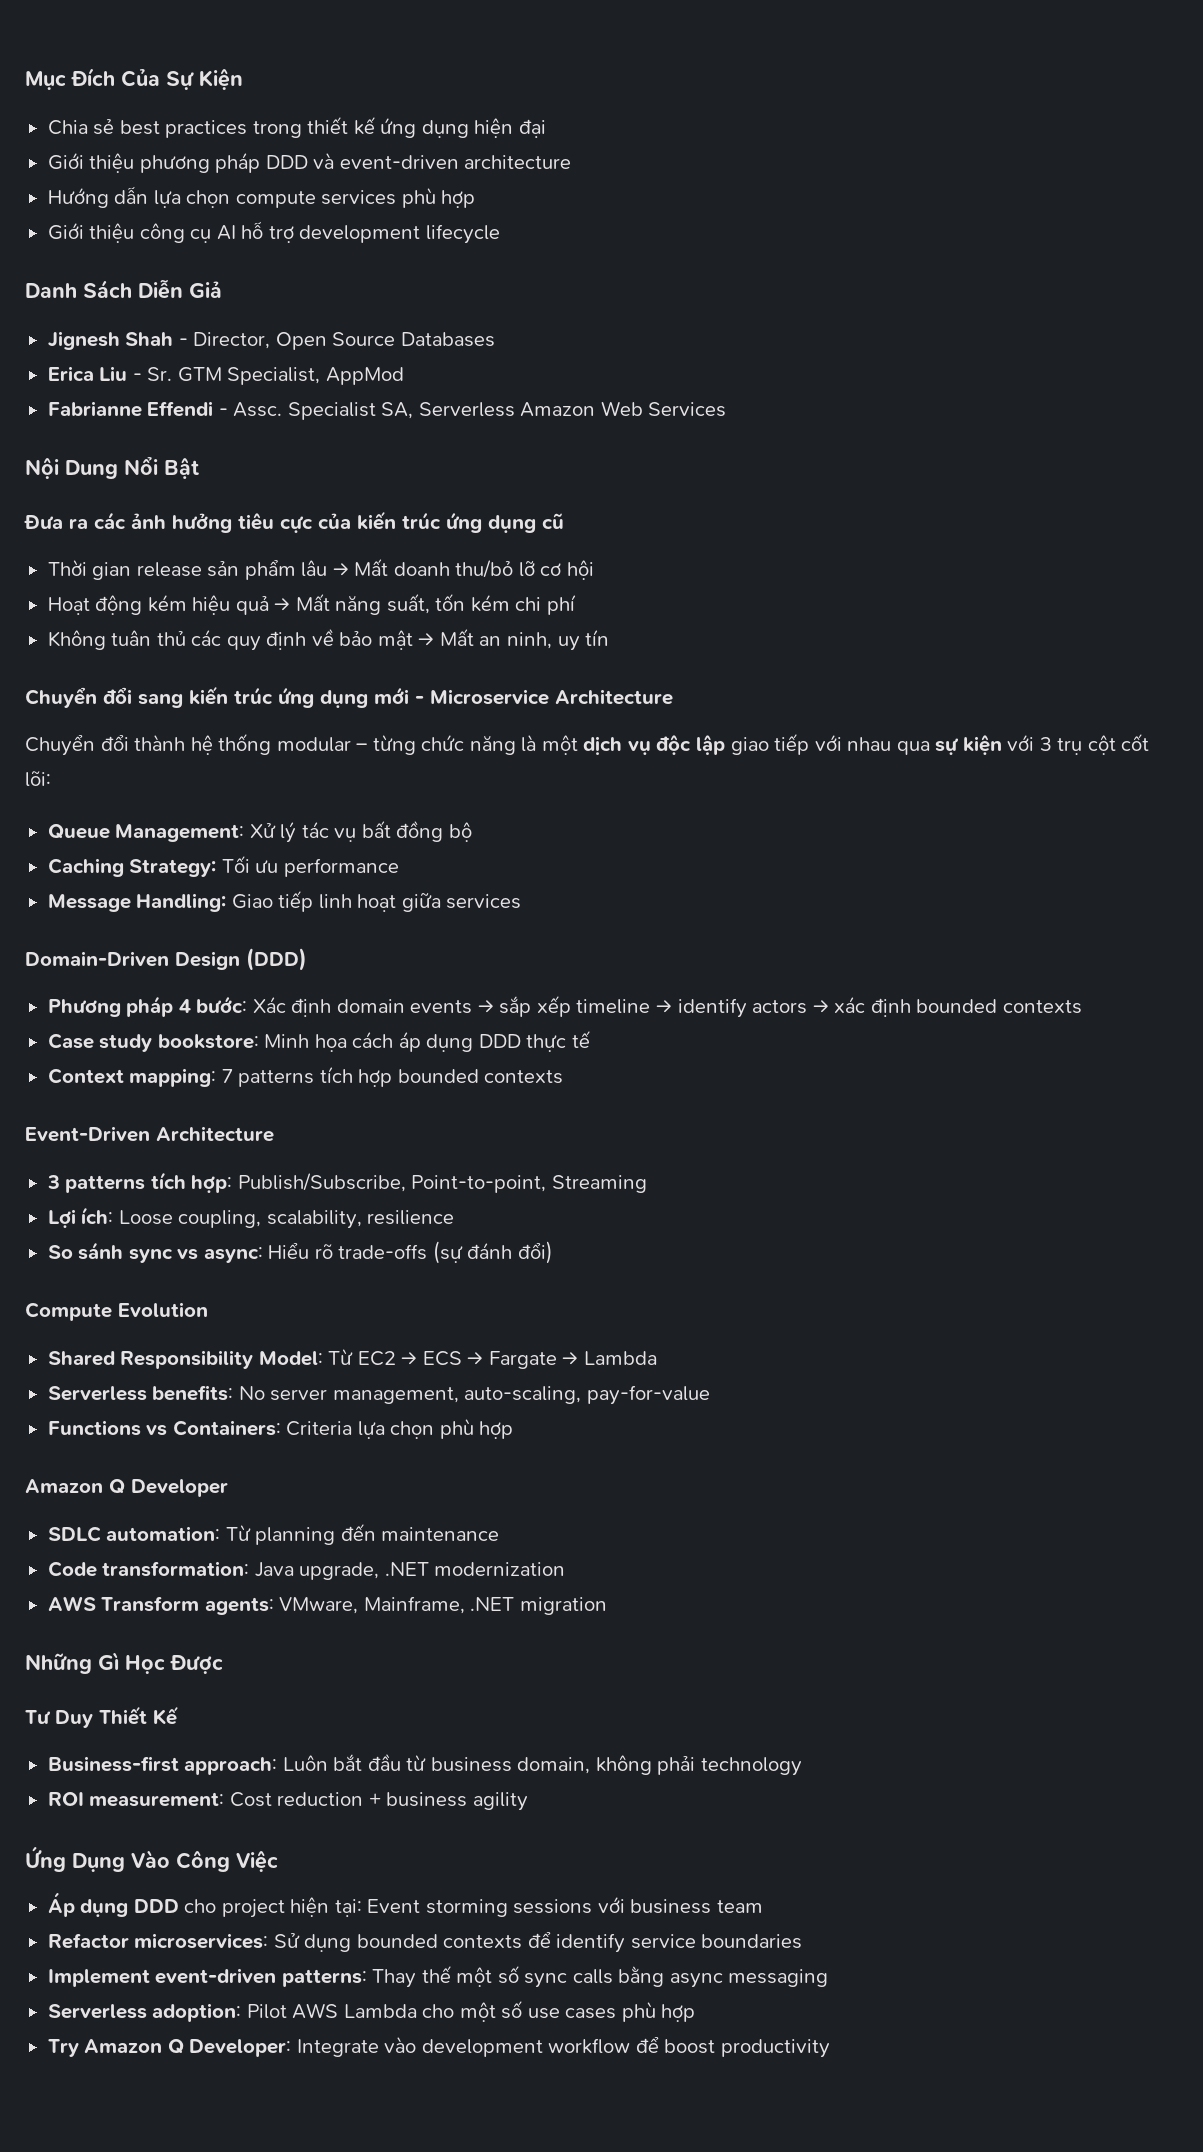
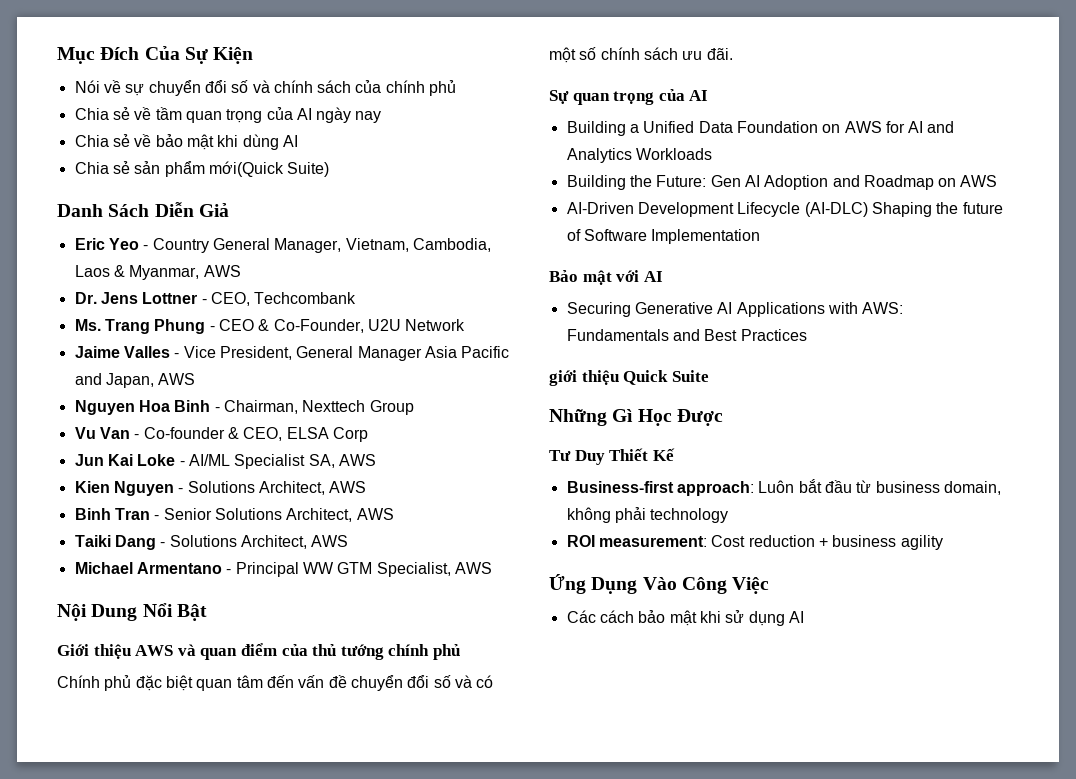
- Chia sẻ best practices trong thiết kế ứng dụng hiện đại
- Giới thiệu phương pháp DDD và event-driven architecture
- Hướng dẫn lựa chọn compute services phù hợp
- Giới thiệu công cụ AI hỗ trợ development lifecycle
+ Nói về sự chuyển đổi số và chính sách của chính phủ
+ Chia sẻ về tầm quan trọng của AI ngày nay
+ Chia sẻ về bảo mật khi dùng AI
+ Chia sẻ sản phẩm mới(Quick Suite)
  Danh Sách Diễn Giả
- Jignesh Shah - Director, Open Source Databases
- Erica Liu - Sr. GTM Specialist, AppMod
- Fabrianne Effendi - Assc. Specialist SA, Serverless Amazon Web Services
+ Eric Yeo - Country General Manager, Vietnam, Cambodia, Laos & Myanmar, AWS
+ Dr. Jens Lottner - CEO, Techcombank
+ Ms. Trang Phung - CEO & Co-Founder, U2U Network
+ Jaime Valles - Vice President, General Manager Asia Pacific and Japan, AWS
+ Nguyen Hoa Binh - Chairman, Nexttech Group
+ Vu Van - Co-founder & CEO, ELSA Corp
+ Jun Kai Loke - AI/ML Specialist SA, AWS
+ Kien Nguyen - Solutions Architect, AWS
+ Binh Tran - Senior Solutions Architect, AWS
+ Taiki Dang - Solutions Architect, AWS
+ Michael Armentano - Principal WW GTM Specialist, AWS
  Nội Dung Nổi Bật
- Đưa ra các ảnh hưởng tiêu cực của kiến trúc ứng dụng cũ
- Thời gian release sản phẩm lâu → Mất doanh thu/bỏ lỡ cơ hội
- Hoạt động kém hiệu quả → Mất năng suất, tốn kém chi phí
- Không tuân thủ các quy định về bảo mật → Mất an ninh, uy tín
- Chuyển đổi sang kiến trúc ứng dụng mới - Microservice Architecture
- Chuyển đổi thành hệ thống modular – từng chức năng là một dịch vụ độc lập giao tiếp với nhau qua sự kiện với 3 trụ cột cốt lõi:
- Queue Management: Xử lý tác vụ bất đồng bộ
- Caching Strategy: Tối ưu performance
- Message Handling: Giao tiếp linh hoạt giữa services
- Domain-Driven Design (DDD)
- Phương pháp 4 bước: Xác định domain events → sắp xếp timeline → identify actors → xác định bounded contexts
- Case study bookstore: Minh họa cách áp dụng DDD thực tế
- Context mapping: 7 patterns tích hợp bounded contexts
- Event-Driven Architecture
- 3 patterns tích hợp: Publish/Subscribe, Point-to-point, Streaming
- Lợi ích: Loose coupling, scalability, resilience
- So sánh sync vs async: Hiểu rõ trade-offs (sự đánh đổi)
- Compute Evolution
- Shared Responsibility Model: Từ EC2 → ECS → Fargate → Lambda
- Serverless benefits: No server management, auto-scaling, pay-for-value
- Functions vs Containers: Criteria lựa chọn phù hợp
- Amazon Q Developer
- SDLC automation: Từ planning đến maintenance
- Code transformation: Java upgrade, .NET modernization
- AWS Transform agents: VMware, Mainframe, .NET migration
+ Giới thiệu AWS và quan điểm của thủ tướng chính phủ
+ Chính phủ đặc biệt quan tâm đến vấn đề chuyển đổi số và có một số chính sách ưu đãi.
+ Sự quan trọng của AI
+ Building a Unified Data Foundation on AWS for AI and Analytics Workloads
+ Building the Future: Gen AI Adoption and Roadmap on AWS
+ AI-Driven Development Lifecycle (AI-DLC) Shaping the future of Software Implementation
+ Bảo mật với AI
+ Securing Generative AI Applications with AWS: Fundamentals and Best Practices
+ giới thiệu Quick Suite
- Áp dụng DDD cho project hiện tại: Event storming sessions với business team
- Refactor microservices: Sử dụng bounded contexts để identify service boundaries
- Implement event-driven patterns: Thay thế một số sync calls bằng async messaging
- Serverless adoption: Pilot AWS Lambda cho một số use cases phù hợp
- Try Amazon Q Developer: Integrate vào development workflow để boost productivity
+ Các cách bảo mật khi sử dụng AI

